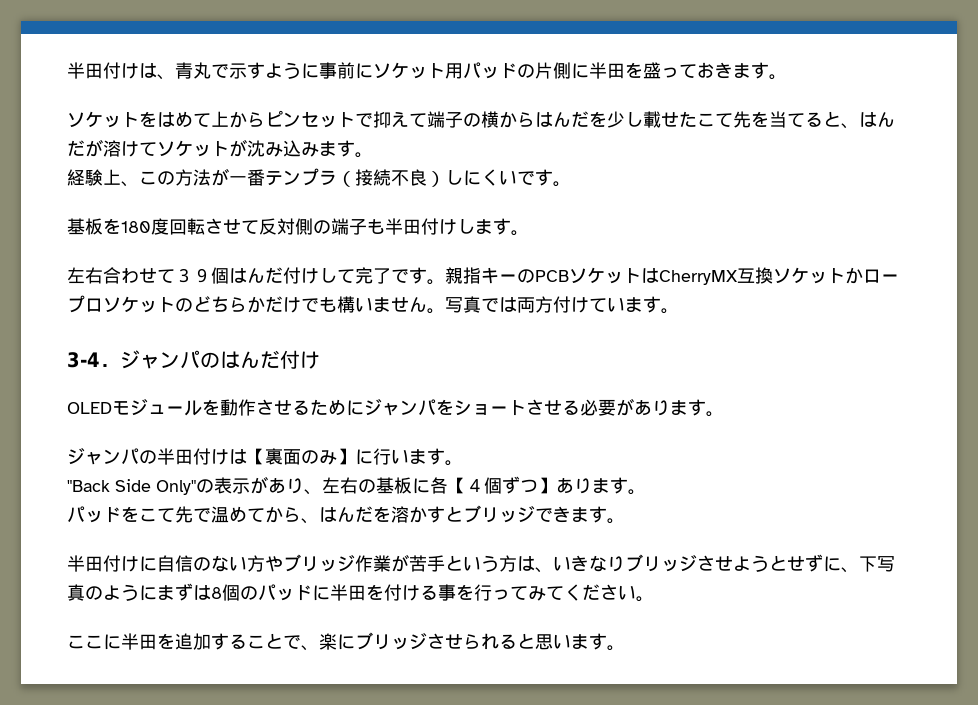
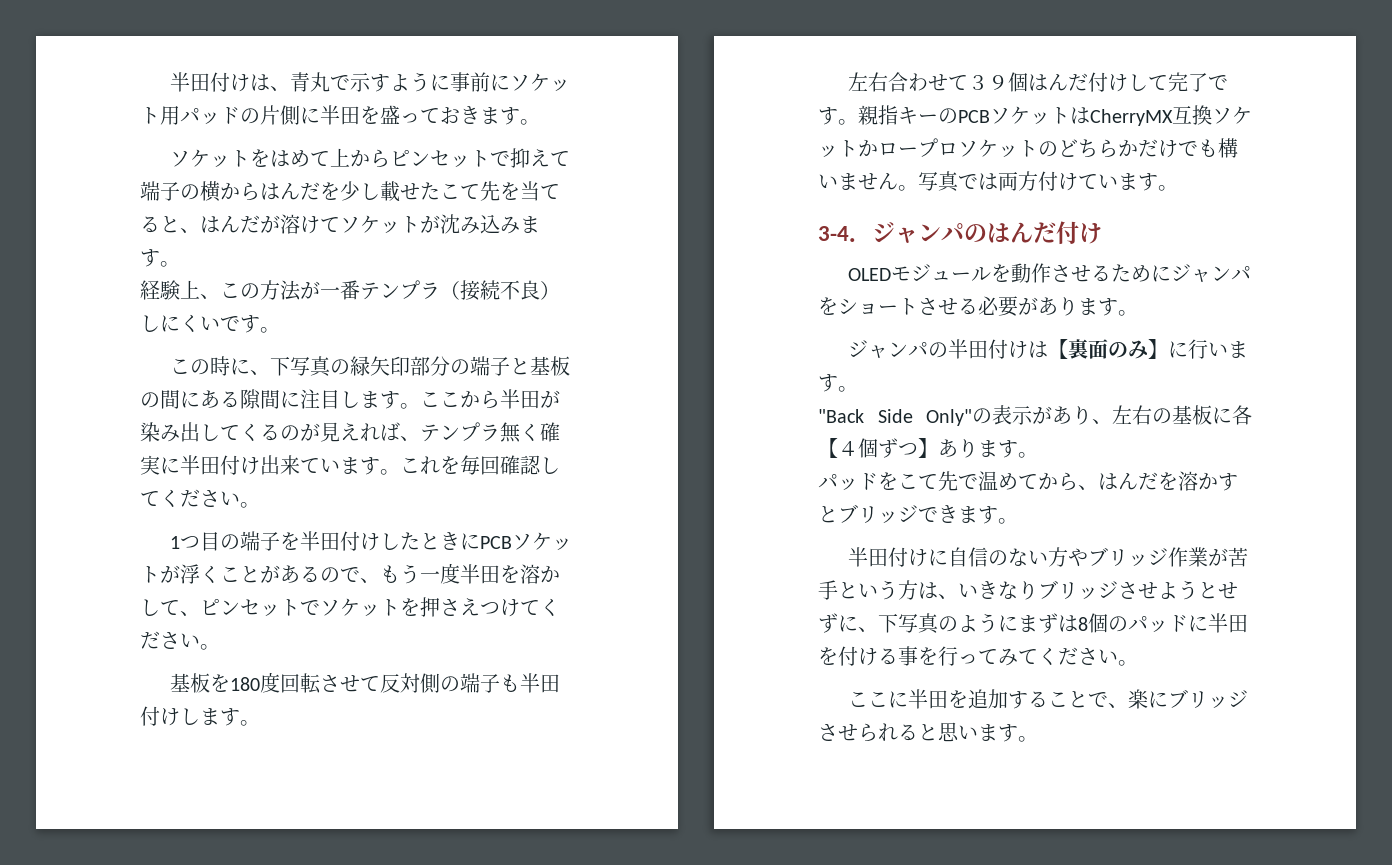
+ この時に、下写真の緑矢印部分の端子と基板の間にある隙間に注目します。ここから半田が染み出してくるのが見えれば、テンプラ無く確実に半田付け出来ています。これを毎回確認してください。
+ 1つ目の端子を半田付けしたときにPCBソケットが浮くことがあるので、もう一度半田を溶かして、ピンセットでソケットを押さえつけてください。

